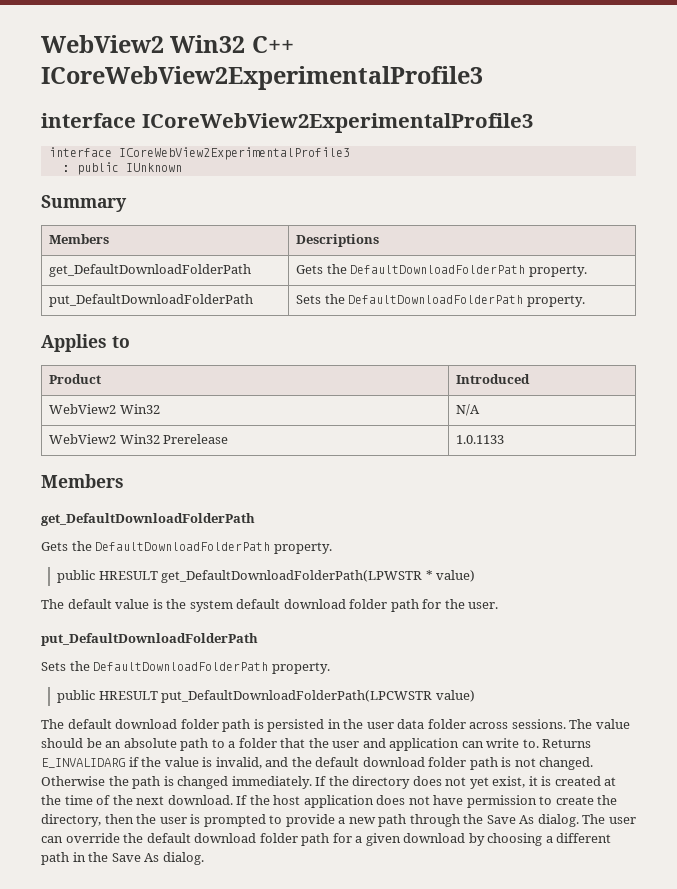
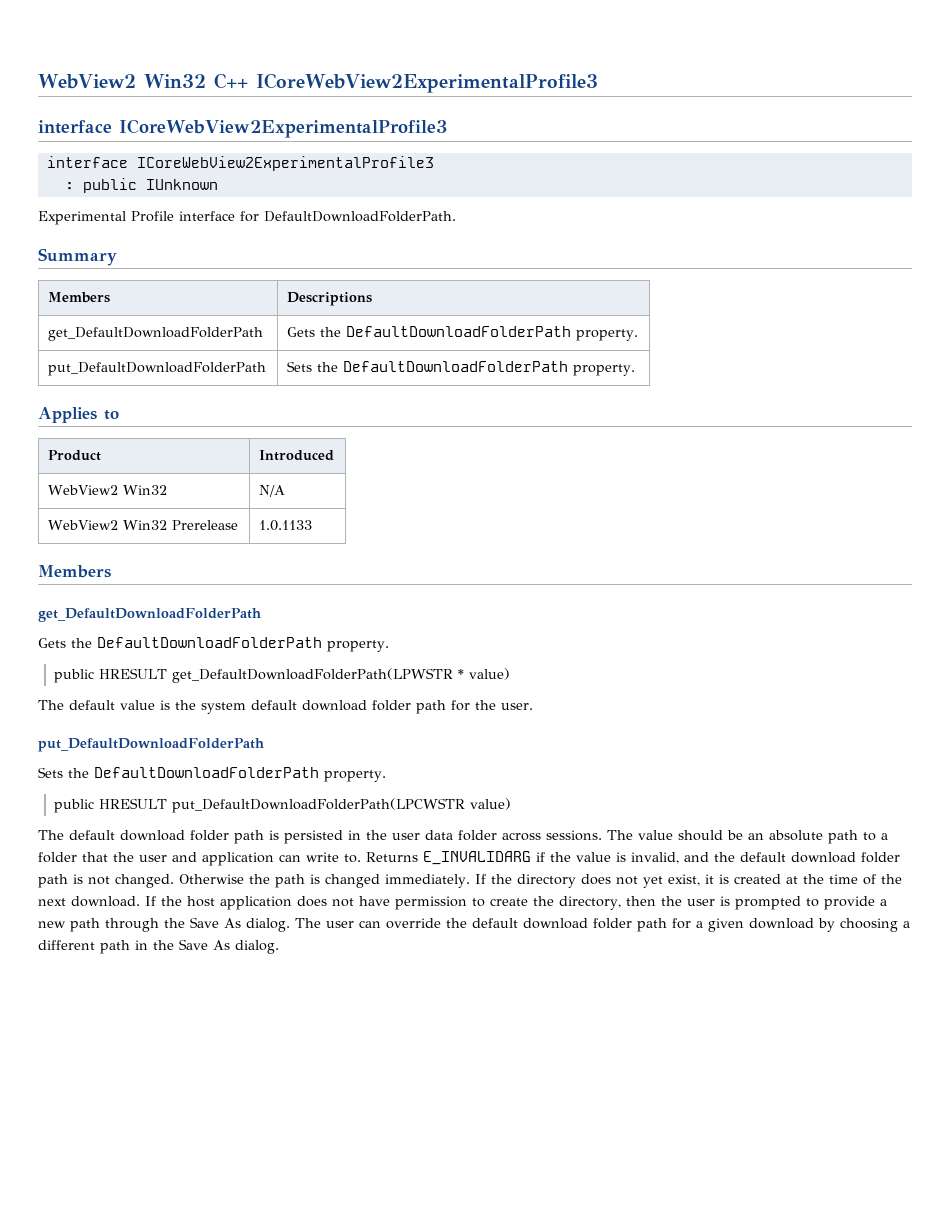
+ Experimental Profile interface for DefaultDownloadFolderPath.

